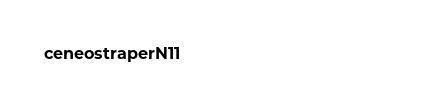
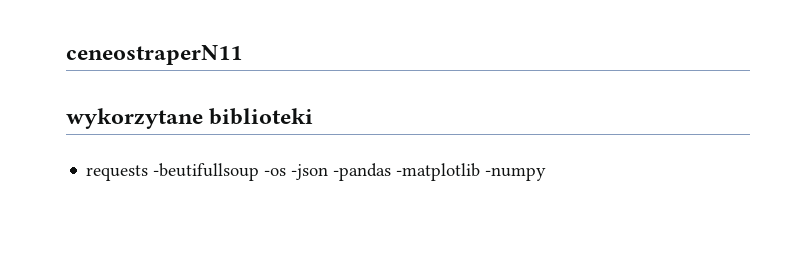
+ wykorzytane biblioteki
+ requests -beutifullsoup -os -json -pandas -matplotlib -numpy

